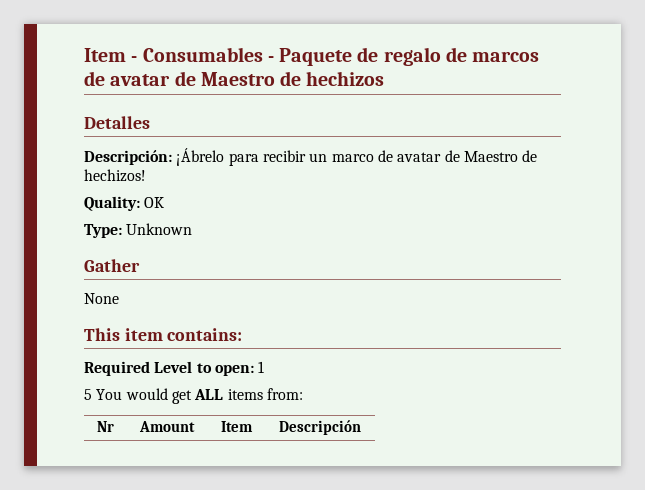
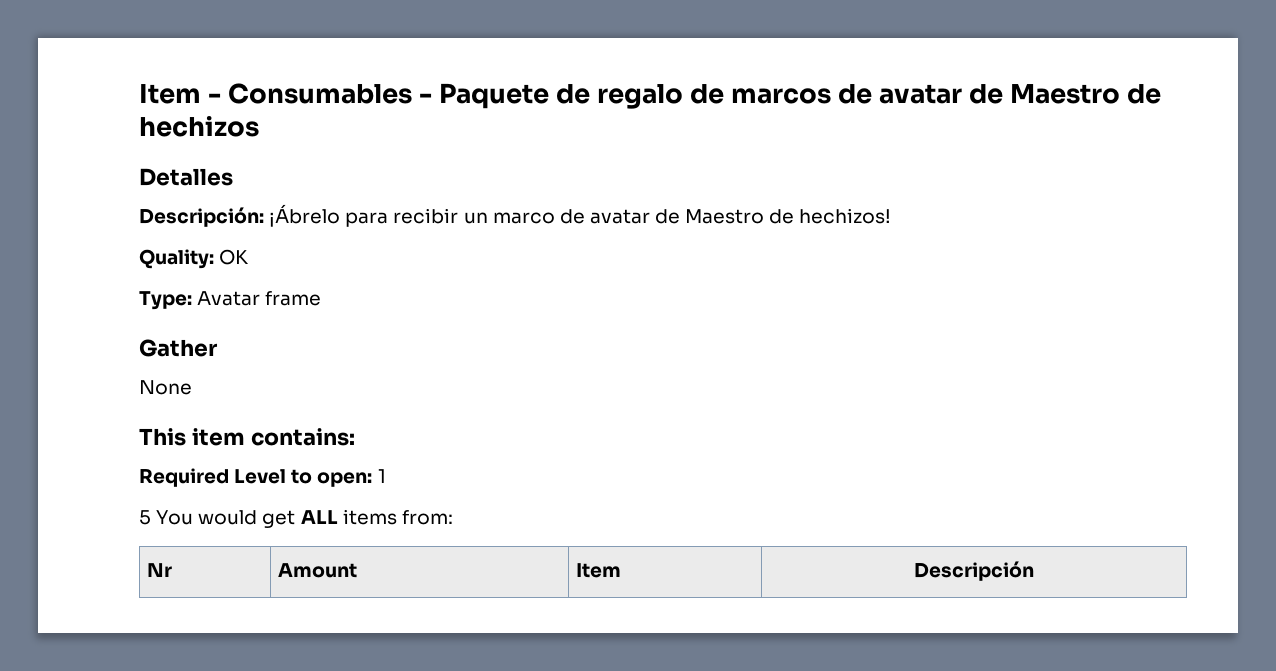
- Type: Unknown
+ Type: Avatar frame

